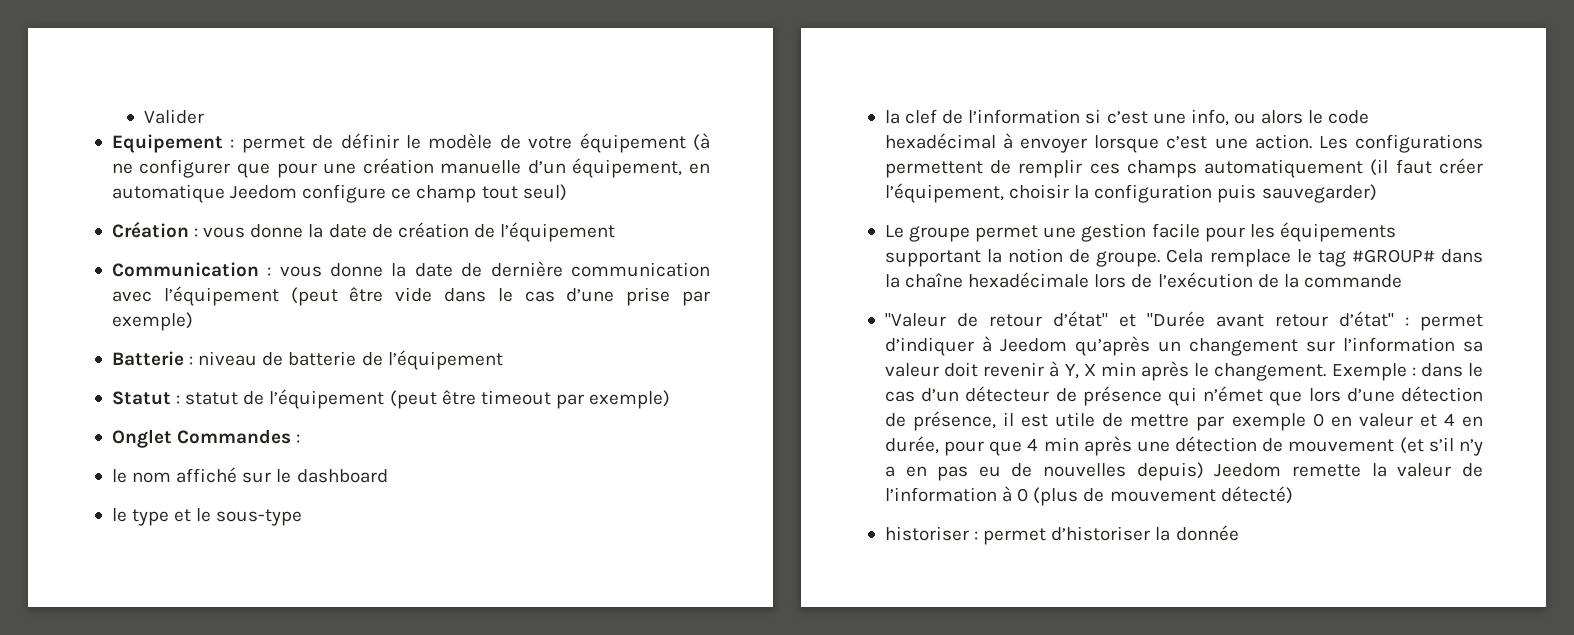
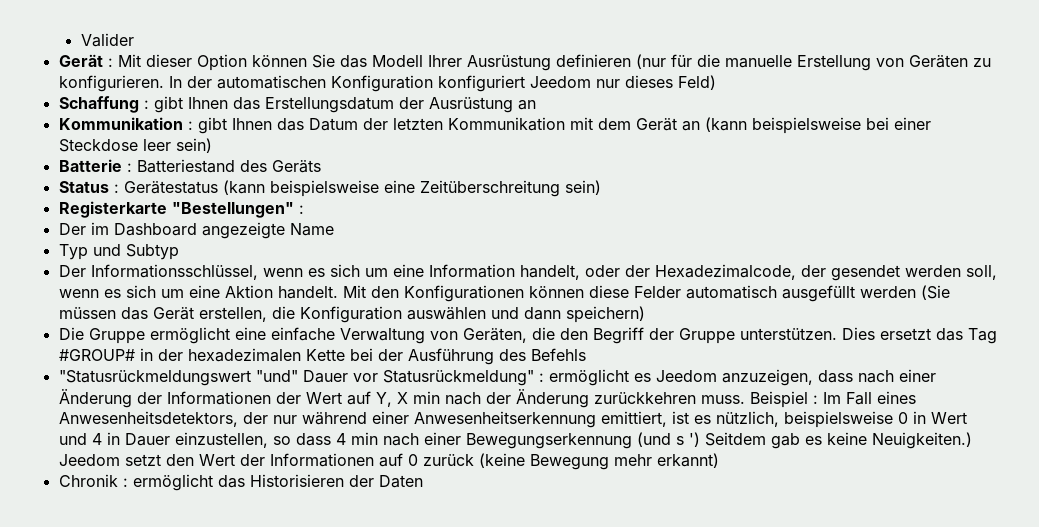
- Equipement : permet de définir le modèle de votre équipement (à ne configurer que pour une création manuelle d’un équipement, en automatique Jeedom configure ce champ tout seul)
- Création : vous donne la date de création de l’équipement
- Communication : vous donne la date de dernière communication avec l’équipement (peut être vide dans le cas d’une prise par exemple)
- Batterie : niveau de batterie de l’équipement
- Statut : statut de l’équipement (peut être timeout par exemple)
- Onglet Commandes :
- le nom affiché sur le dashboard
- le type et le sous-type
- la clef de l’information si c’est une info, ou alors le code hexadécimal à envoyer lorsque c’est une action. Les configurations permettent de remplir ces champs automatiquement (il faut créer l’équipement, choisir la configuration puis sauvegarder)
- Le groupe permet une gestion facile pour les équipements supportant la notion de groupe. Cela remplace le tag #GROUP# dans la chaîne hexadécimale lors de l’exécution de la commande
- "Valeur de retour d’état" et "Durée avant retour d’état" : permet d’indiquer à Jeedom qu’après un changement sur l’information sa valeur doit revenir à Y, X min après le changement. Exemple : dans le cas d’un détecteur de présence qui n’émet que lors d’une détection de présence, il est utile de mettre par exemple 0 en valeur et 4 en durée, pour que 4 min après une détection de mouvement (et s’il n’y a en pas eu de nouvelles depuis) Jeedom remette la valeur de l’information à 0 (plus de mouvement détecté)
- historiser : permet d’historiser la donnée
+ Gerät : Mit dieser Option können Sie das Modell Ihrer Ausrüstung definieren (nur für die manuelle Erstellung von Geräten zu konfigurieren. In der automatischen Konfiguration konfiguriert Jeedom nur dieses Feld)
+ Schaffung : gibt Ihnen das Erstellungsdatum der Ausrüstung an
+ Kommunikation : gibt Ihnen das Datum der letzten Kommunikation mit dem Gerät an (kann beispielsweise bei einer Steckdose leer sein)
+ Batterie : Batteriestand des Geräts
+ Status : Gerätestatus (kann beispielsweise eine Zeitüberschreitung sein)
+ Registerkarte "Bestellungen" :
+ Der im Dashboard angezeigte Name
+ Typ und Subtyp
+ Der Informationsschlüssel, wenn es sich um eine Information handelt, oder der Hexadezimalcode, der gesendet werden soll, wenn es sich um eine Aktion handelt. Mit den Konfigurationen können diese Felder automatisch ausgefüllt werden (Sie müssen das Gerät erstellen, die Konfiguration auswählen und dann speichern)
+ Die Gruppe ermöglicht eine einfache Verwaltung von Geräten, die den Begriff der Gruppe unterstützen. Dies ersetzt das Tag #GROUP# in der hexadezimalen Kette bei der Ausführung des Befehls
+ "Statusrückmeldungswert "und" Dauer vor Statusrückmeldung" : ermöglicht es Jeedom anzuzeigen, dass nach einer Änderung der Informationen der Wert auf Y, X min nach der Änderung zurückkehren muss. Beispiel : Im Fall eines Anwesenheitsdetektors, der nur während einer Anwesenheitserkennung emittiert, ist es nützlich, beispielsweise 0 in Wert und 4 in Dauer einzustellen, so dass 4 min nach einer Bewegungserkennung (und s ') Seitdem gab es keine Neuigkeiten.) Jeedom setzt den Wert der Informationen auf 0 zurück (keine Bewegung mehr erkannt)
+ Chronik : ermöglicht das Historisieren der Daten

